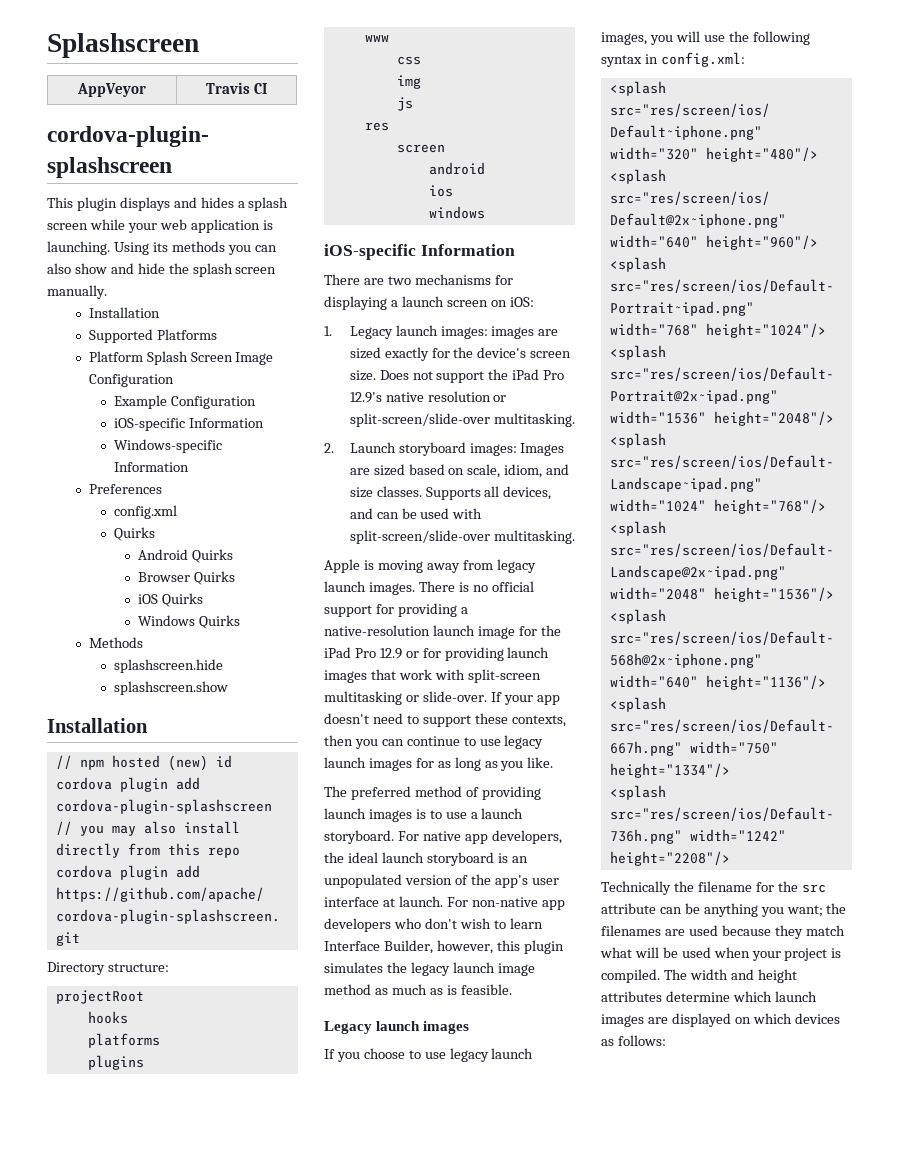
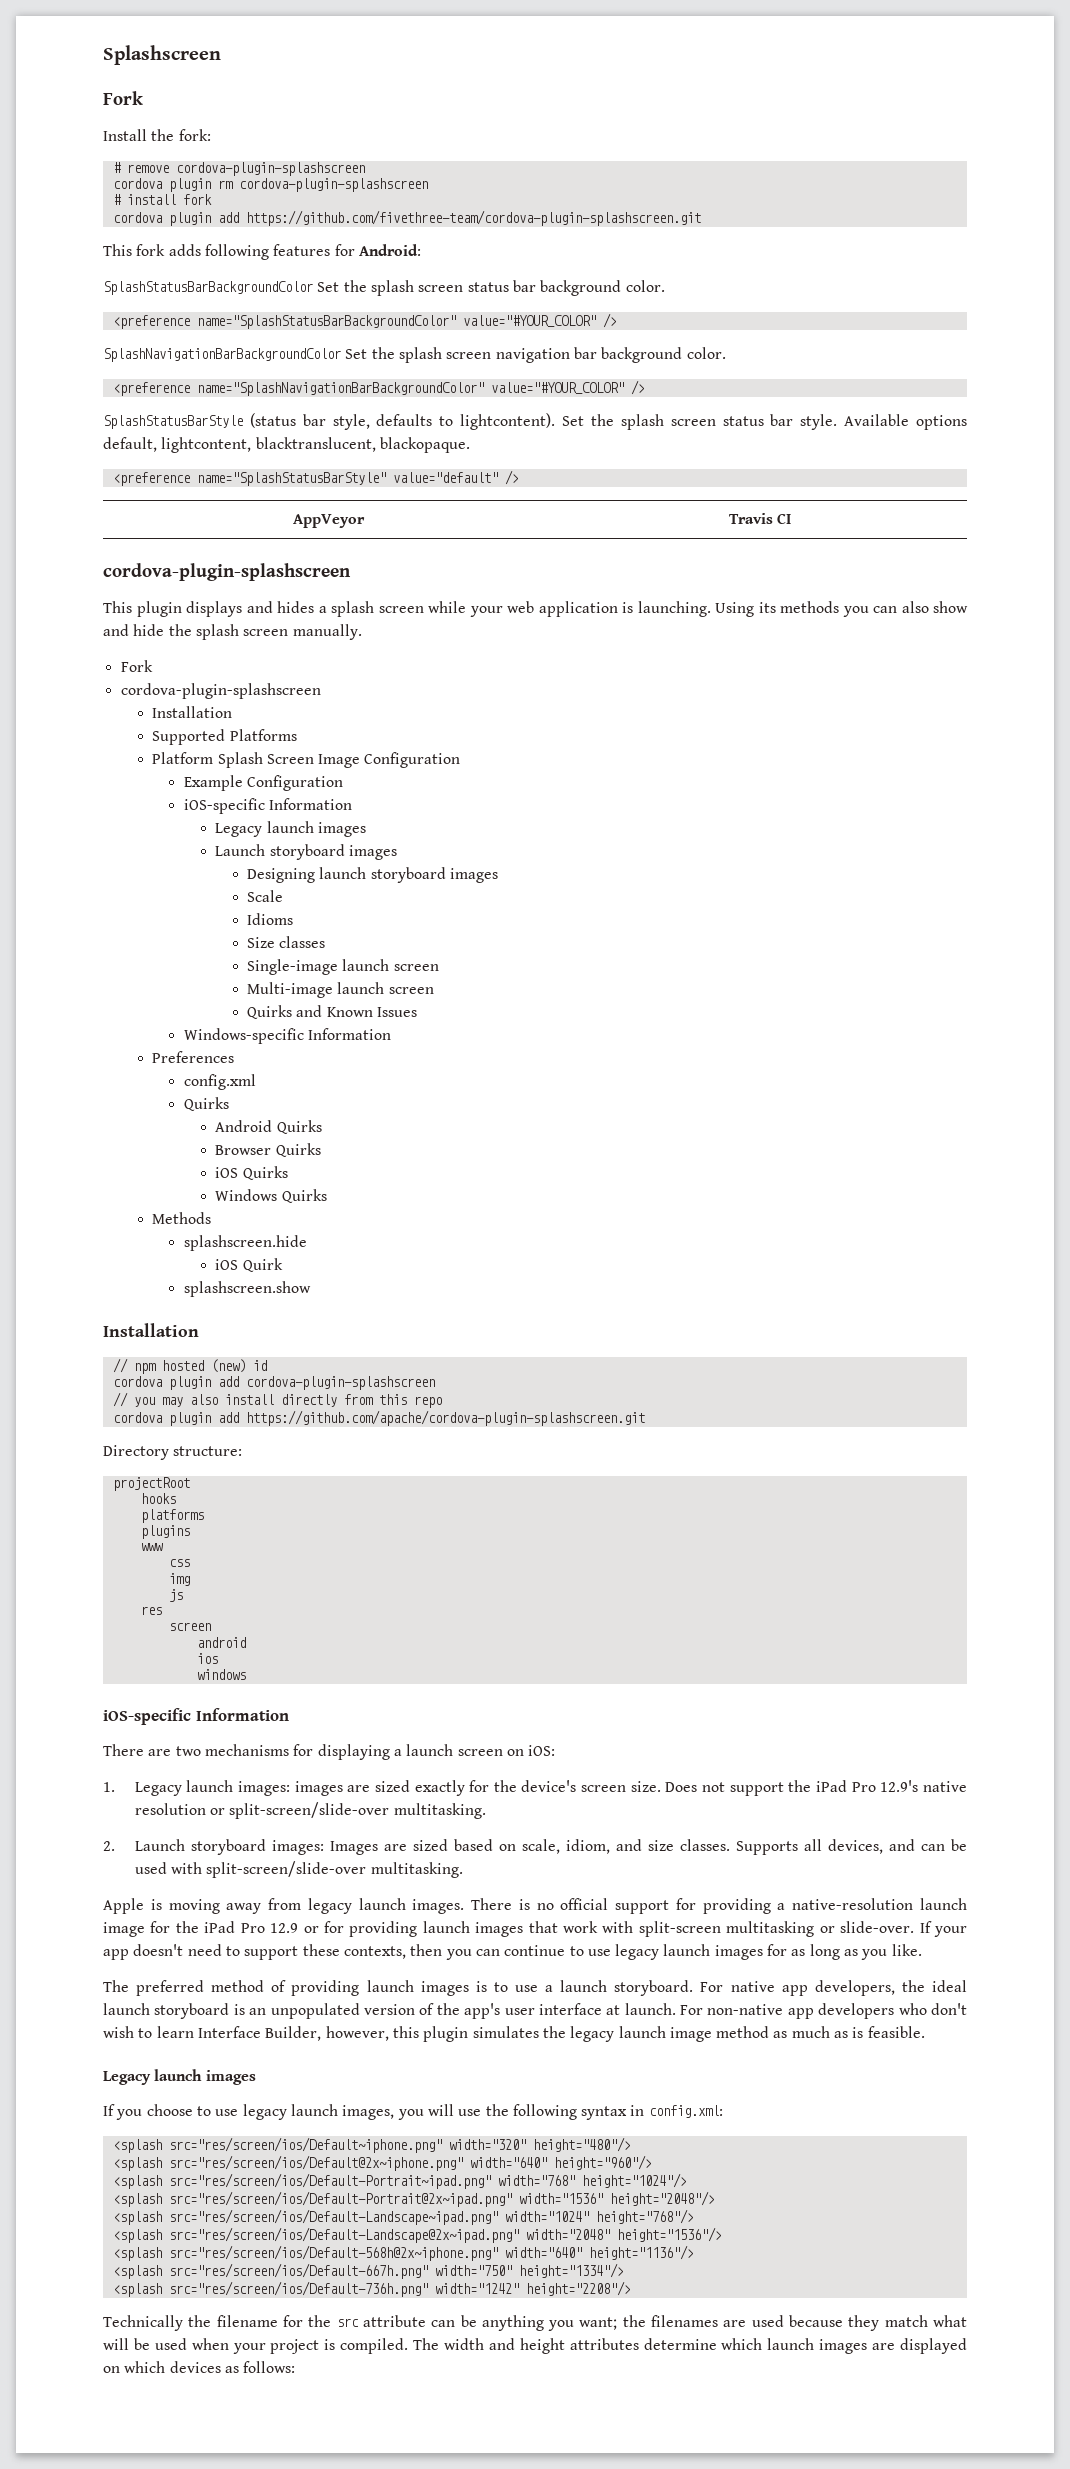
  Splashscreen
+ Fork
+ Install the fork:
+ # remove cordova-plugin-splashscreen
+ cordova plugin rm cordova-plugin-splashscreen
+ # install fork
+ cordova plugin add https://github.com/fivethree-team/cordova-plugin-splashscreen.git
+ This fork adds following features for Android:
+ SplashStatusBarBackgroundColor Set the splash screen status bar background color.
+ <preference name="SplashStatusBarBackgroundColor" value="#YOUR_COLOR" />
+ SplashNavigationBarBackgroundColor Set the splash screen navigation bar background color.
+ <preference name="SplashNavigationBarBackgroundColor" value="#YOUR_COLOR" />
+ SplashStatusBarStyle (status bar style, defaults to lightcontent). Set the splash screen status bar style. Available options default, lightcontent, blacktranslucent, blackopaque.
+ <preference name="SplashStatusBarStyle" value="default" />
  Using its methods you can also show and hide the splash screen manually.
+ Fork
+ cordova-plugin-splashscreen
  Example Configuration
  iOS-specific Information
+ Legacy launch images
+ Launch storyboard images
+ Designing launch storyboard images
+ Scale
+ Idioms
+ Size classes
+ Single-image launch screen
+ Multi-image launch screen
+ Quirks and Known Issues
+ iOS Quirk

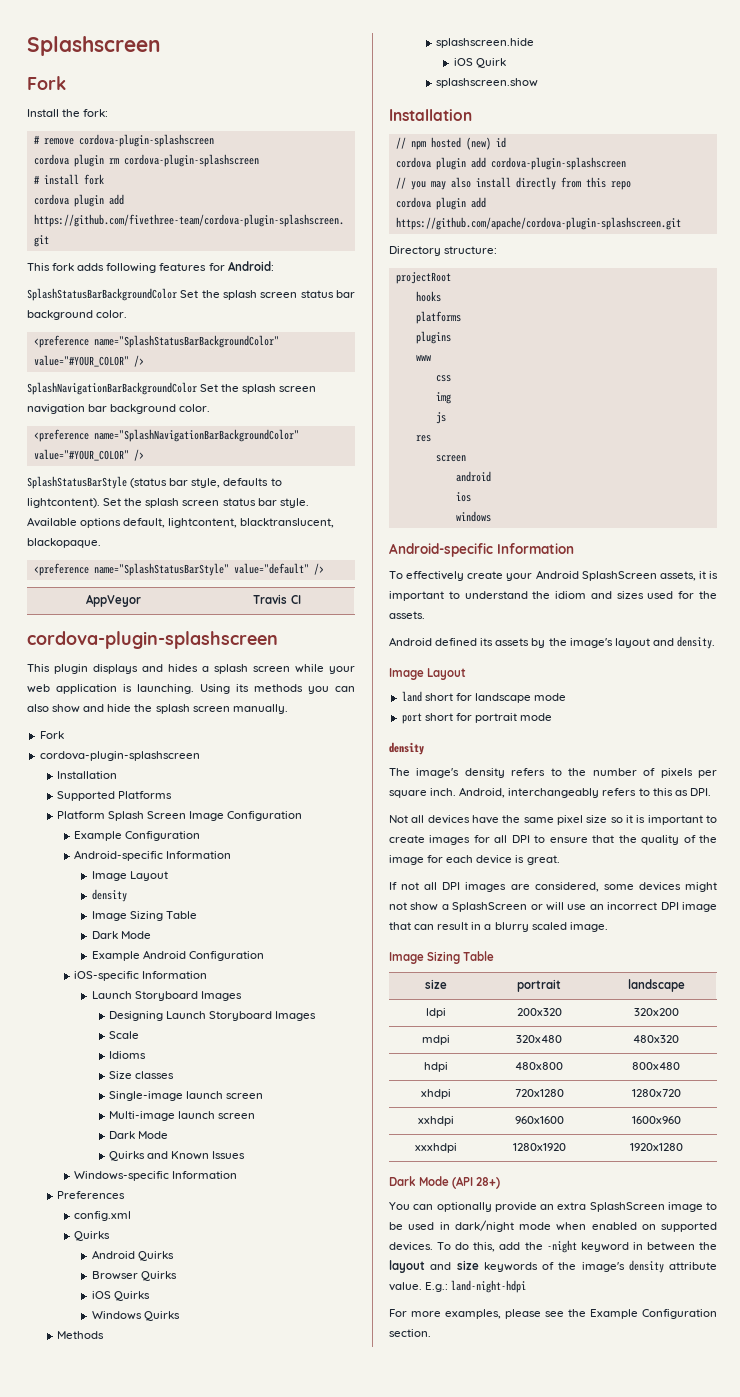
  Platform Splash Screen Image Configuration
  Example Configuration
+ Android-specific Information
+ Image Layout
+ density
+ Image Sizing Table
+ Dark Mode
+ Example Android Configuration
  iOS-specific Information
- Legacy launch images
- Launch storyboard images
+ Launch Storyboard Images
- Designing launch storyboard images
+ Designing Launch Storyboard Images
  Multi-image launch screen
+ Dark Mode
  windows
- iOS-specific Information
- There are two mechanisms for displaying a launch screen on iOS:
- 1. Legacy launch images: images are sized exactly for the device's screen size. Does not support the iPad Pro 12.9's native resolution or split-screen/slide-over multitasking.
- 2. Launch storyboard images: Images are sized based on scale, idiom, and size classes. Supports all devices, and can be used with split-screen/slide-over multitasking.
- Apple is moving away from legacy launch images. There is no official support for providing a native-resolution launch image for the iPad Pro 12.9 or for providing launch images that work with split-screen multitasking or slide-over. If your app doesn't need to support these contexts, then you can continue to use legacy launch images for as long as you like.
- The preferred method of providing launch images is to use a launch storyboard. For native app developers, the ideal launch storyboard is an unpopulated version of the app's user interface at launch. For non-native app developers who don't wish to learn Interface Builder, however, this plugin simulates the legacy launch image method as much as is feasible.
- Legacy launch images
- If you choose to use legacy launch images, you will use the following syntax in config.xml:
- <splash src="res/screen/ios/Default~iphone.png" width="320" height="480"/>
- <splash src="res/screen/ios/Default@2x~iphone.png" width="640" height="960"/>
- <splash src="res/screen/ios/Default-Portrait~ipad.png" width="768" height="1024"/>
- <splash src="res/screen/ios/Default-Portrait@2x~ipad.png" width="1536" height="2048"/>
- <splash src="res/screen/ios/Default-Landscape~ipad.png" width="1024" height="768"/>
- <splash src="res/screen/ios/Default-Landscape@2x~ipad.png" width="2048" height="1536"/>
- <splash src="res/screen/ios/Default-568h@2x~iphone.png" width="640" height="1136"/>
- <splash src="res/screen/ios/Default-667h.png" width="750" height="1334"/>
- <splash src="res/screen/ios/Default-736h.png" width="1242" height="2208"/>
- Technically the filename for the src attribute can be anything you want; the filenames are used because they match what will be used when your project is compiled. The width and height attributes determine which launch images are displayed on which devices as follows:
+ Android-specific Information
+ To effectively create your Android SplashScreen assets, it is important to understand the idiom and sizes used for the assets.
+ Android defined its assets by the image's layout and density.
+ Image Layout
+ land short for landscape mode
+ port short for portrait mode
+ density
+ The image's density refers to the number of pixels per square inch. Android, interchangeably refers to this as DPI.
+ Not all devices have the same pixel size so it is important to create images for all DPI to ensure that the quality of the image for each device is great.
+ If not all DPI images are considered, some devices might not show a SplashScreen or will use an incorrect DPI image that can result in a blurry scaled image.
+ Image Sizing Table
+ size | portrait | landscape
+ ldpi | 200x320 | 320x200
+ mdpi | 320x480 | 480x320
+ hdpi | 480x800 | 800x480
+ xhdpi | 720x1280 | 1280x720
+ xxhdpi | 960x1600 | 1600x960
+ xxxhdpi | 1280x1920 | 1920x1280
+ Dark Mode (API 28+)
+ You can optionally provide an extra SplashScreen image to be used in dark/night mode when enabled on supported devices. To do this, add the -night keyword in between the layout and size keywords of the image's density attribute value. E.g.: land-night-hdpi
+ For more examples, please see the Example Configuration section.

